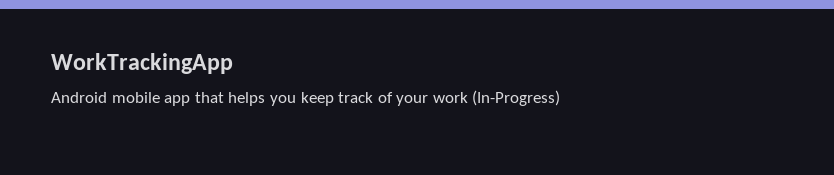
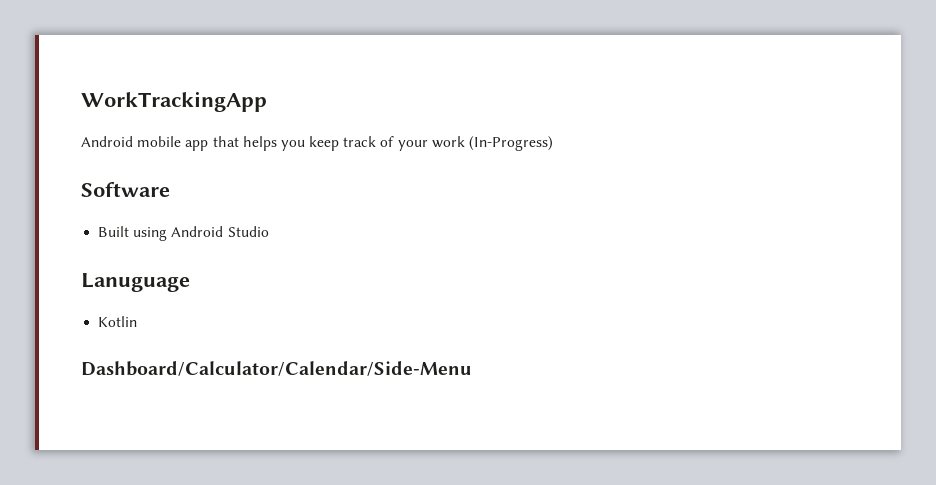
+ Software
+ Built using Android Studio
+ Lanuguage
+ Kotlin
+ Dashboard/Calculator/Calendar/Side-Menu

